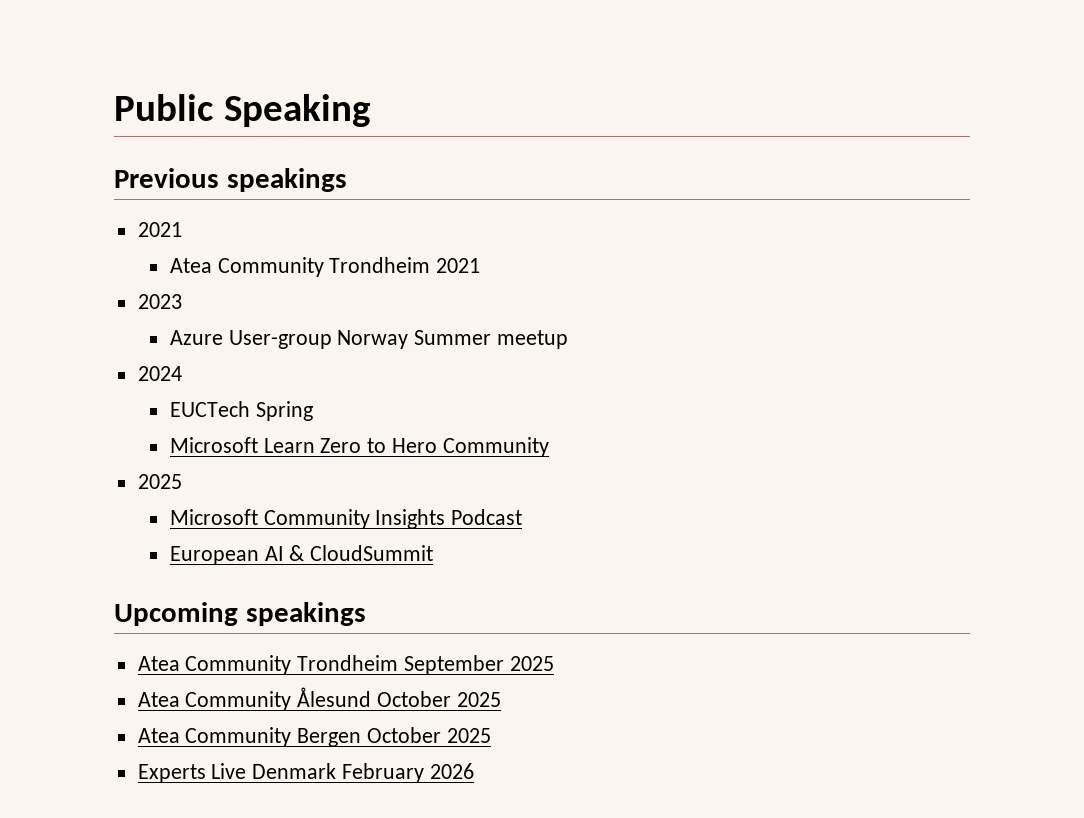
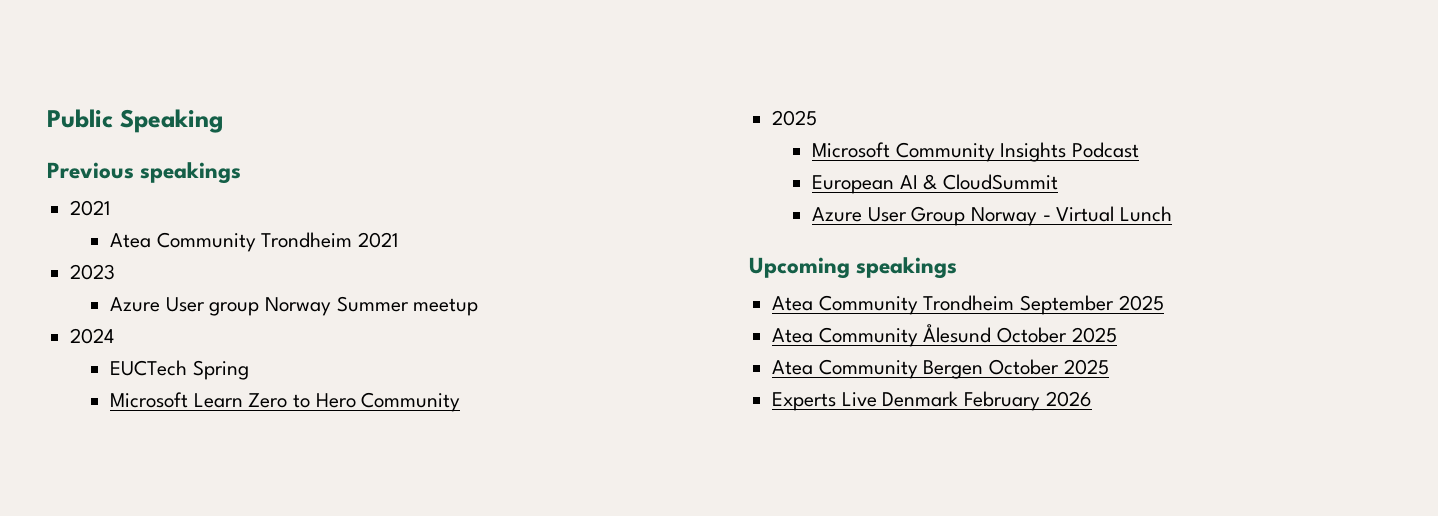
- Azure User-group Norway Summer meetup
+ Azure User group Norway Summer meetup
+ Azure User Group Norway - Virtual Lunch

